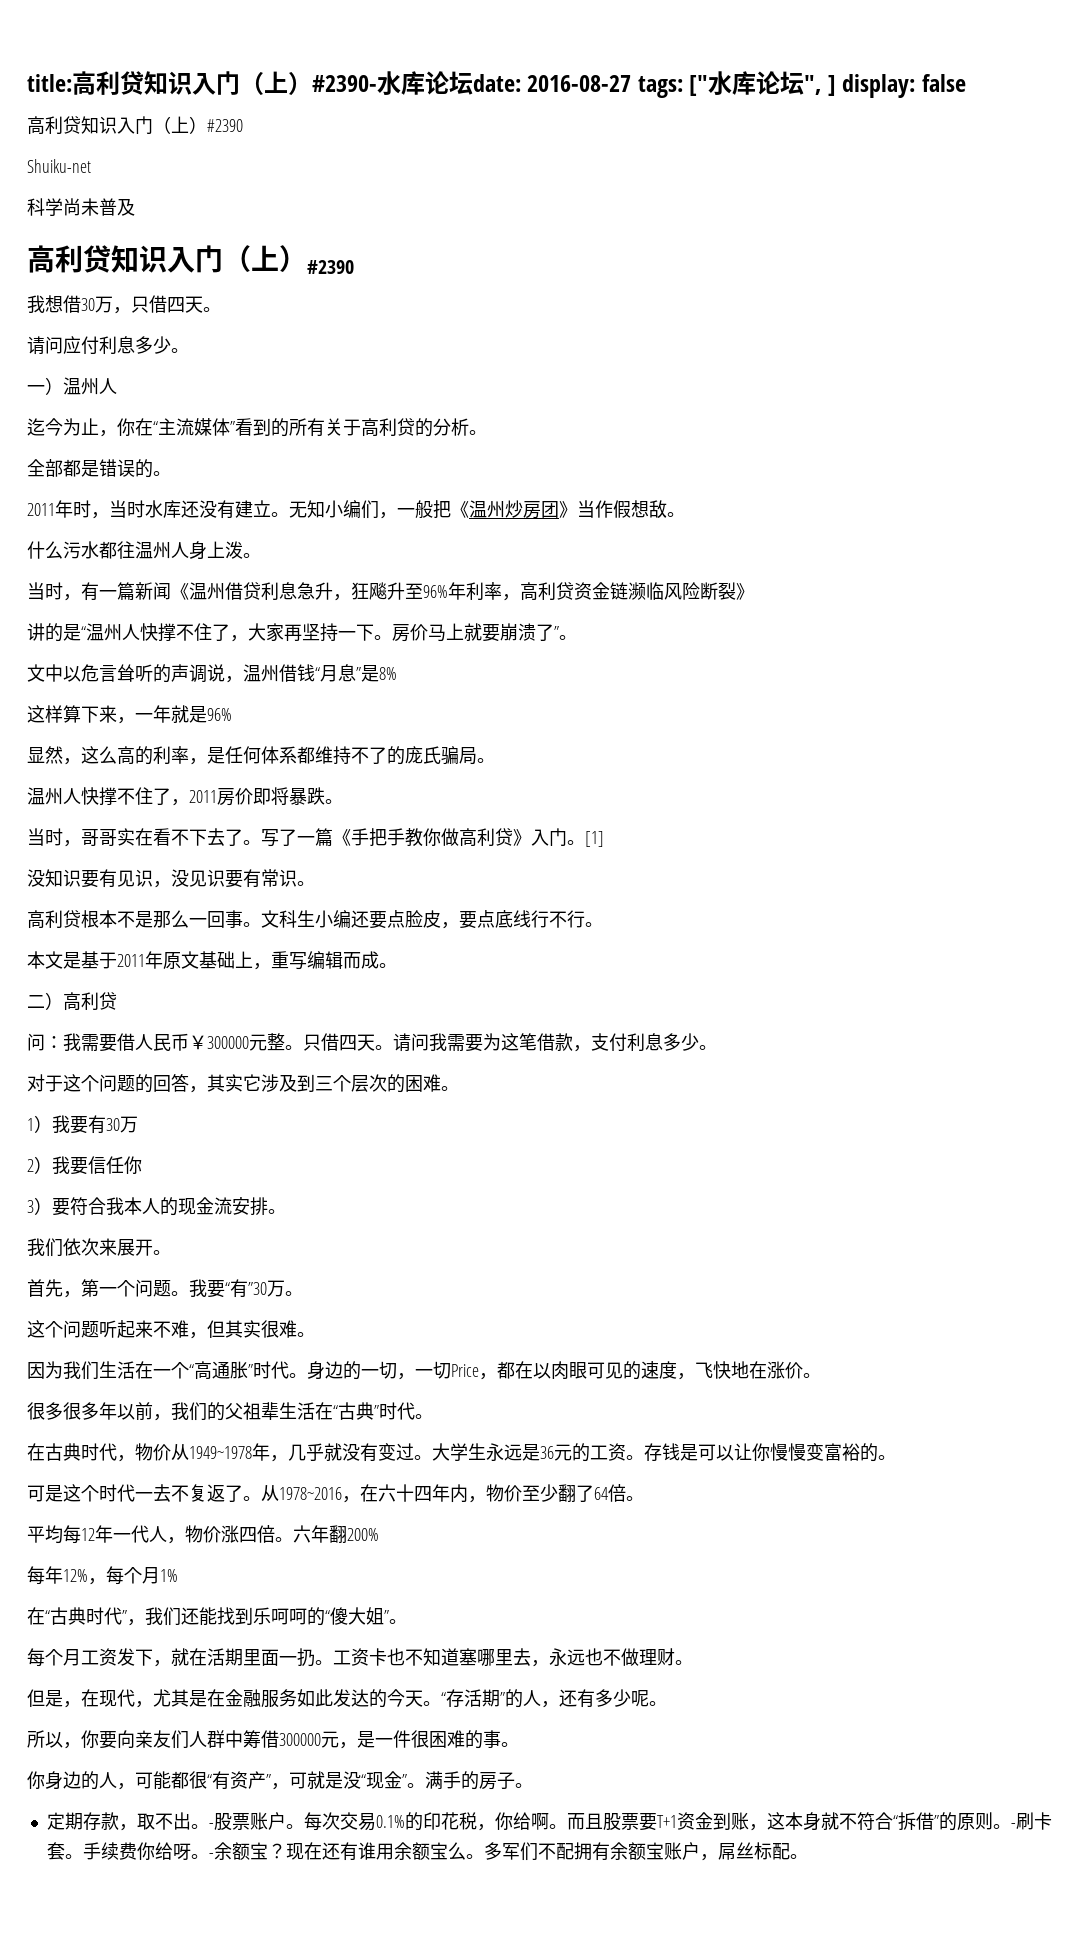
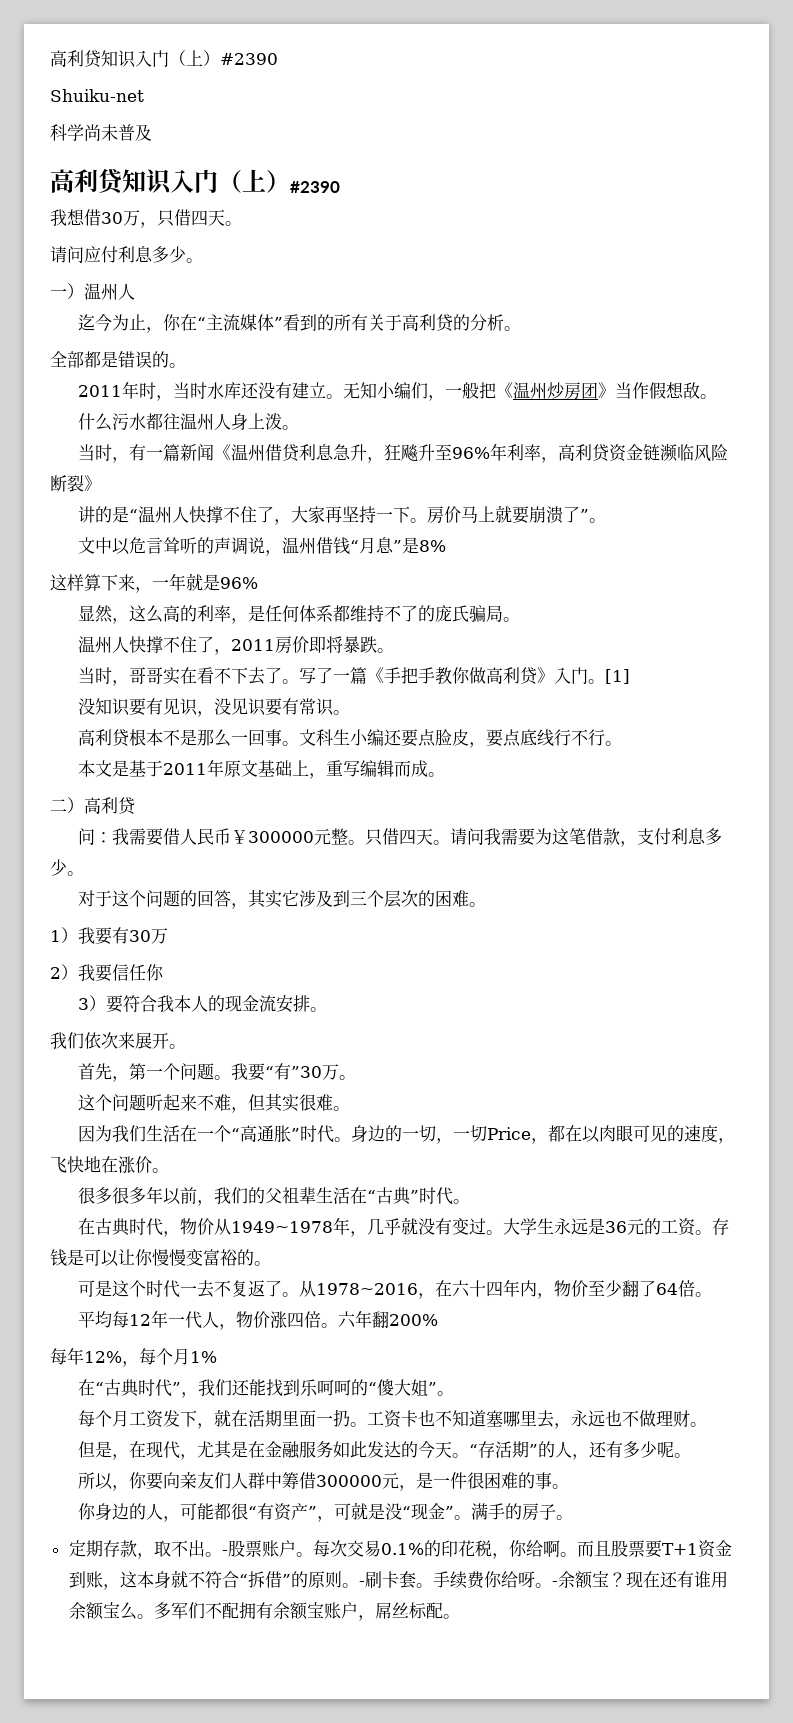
- title:高利贷知识入门（上）#2390-水库论坛date: 2016-08-27 tags: ["水库论坛", ] display: false

